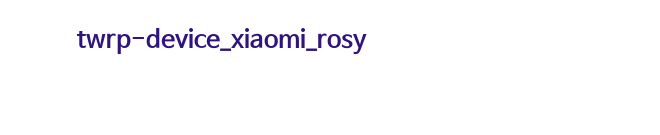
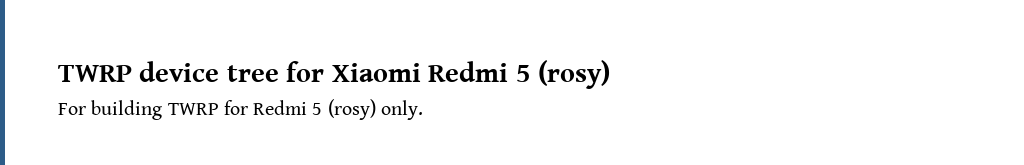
- twrp-device_xiaomi_rosy
+ TWRP device tree for Xiaomi Redmi 5 (rosy)
+ For building TWRP for Redmi 5 (rosy) only.

